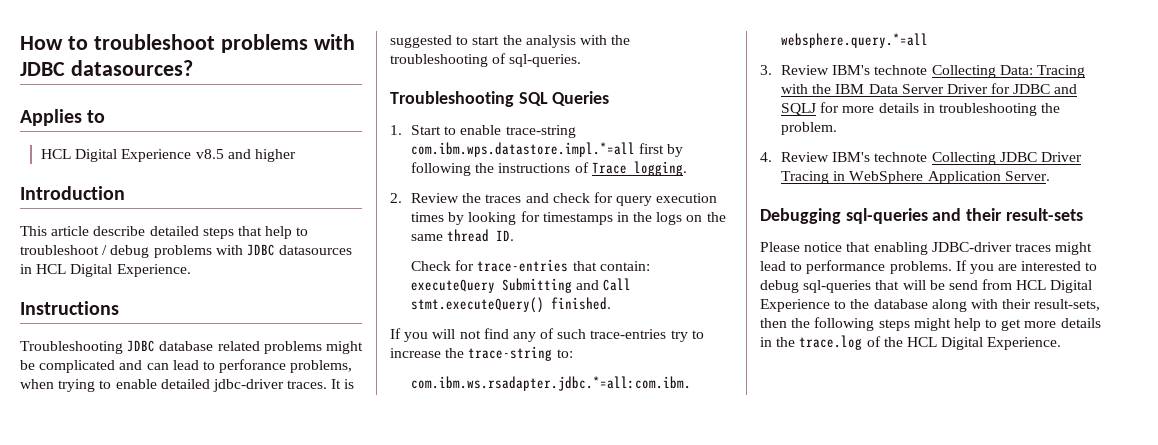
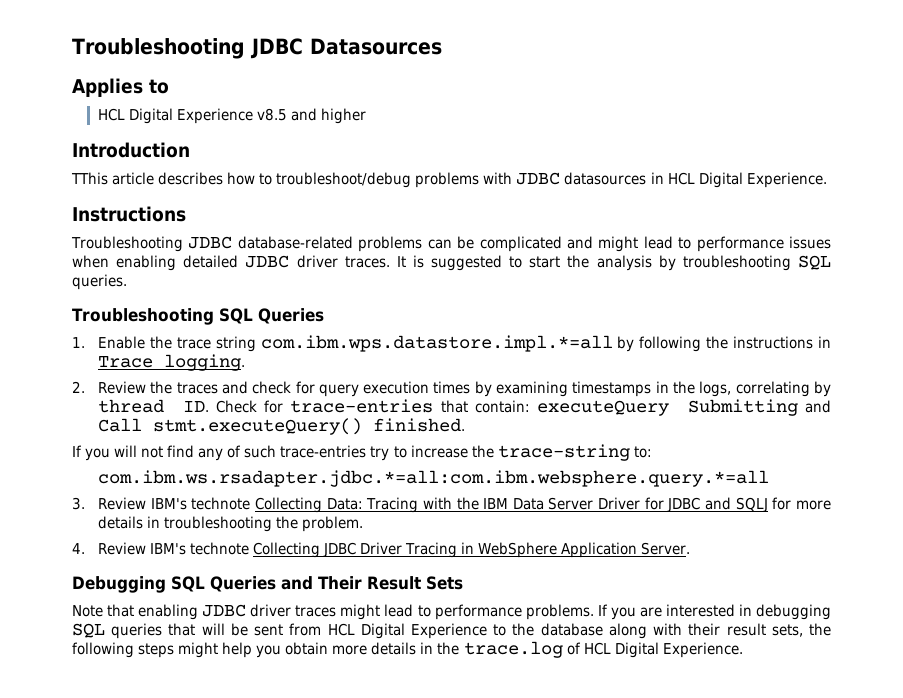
- How to troubleshoot problems with JDBC datasources?
+ Troubleshooting JDBC Datasources
- This article describe detailed steps that help to troubleshoot / debug problems with JDBC datasources in HCL Digital Experience.
+ TThis article describes how to troubleshoot/debug problems with JDBC datasources in HCL Digital Experience.
- Troubleshooting JDBC database related problems might be complicated and can lead to perforance problems, when trying to enable detailed jdbc-driver traces.
+ Troubleshooting JDBC database-related problems can be complicated and might lead to performance issues when enabling detailed JDBC driver traces.
- It is suggested to start the analysis with the troubleshooting of sql-queries.
+ It is suggested to start the analysis by troubleshooting SQL queries.
- 1. Start to enable trace-string com.ibm.wps.datastore.impl.*=all first by following the instructions of Trace logging.
+ 1. Enable the trace string com.ibm.wps.datastore.impl.*=all by following the instructions in Trace logging.
- 2. Review the traces and check for query execution times by looking for timestamps in the logs on the same thread ID.
- Check for trace-entries that contain: executeQuery Submitting and Call stmt.executeQuery() finished.
+ 2. Review the traces and check for query execution times by examining timestamps in the logs, correlating by thread ID. Check for trace-entries that contain: executeQuery Submitting and Call stmt.executeQuery() finished.
- Debugging sql-queries and their result-sets
- Please notice that enabling JDBC-driver traces might lead to performance problems.
+ Debugging SQL Queries and Their Result Sets
+ Note that enabling JDBC driver traces might lead to performance problems.
- If you are interested to debug sql-queries that will be send from HCL Digital Experience to the database along with their result-sets, then the following steps might help to get more details in the trace.log of the HCL Digital Experience.
+ If you are interested in debugging SQL queries that will be sent from HCL Digital Experience to the database along with their result sets, the following steps might help you obtain more details in the trace.log of HCL Digital Experience.

